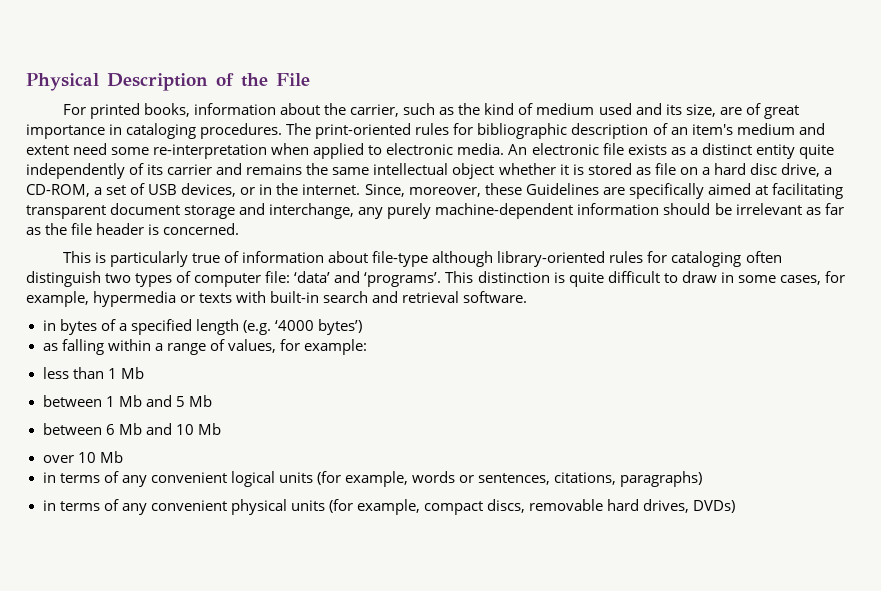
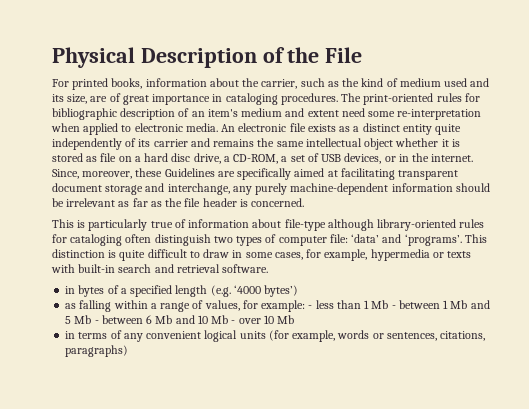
- as falling within a range of values, for example:
- less than 1 Mb
- between 1 Mb and 5 Mb
- between 6 Mb and 10 Mb
- over 10 Mb
+ as falling within a range of values, for example: - less than 1 Mb - between 1 Mb and 5 Mb - between 6 Mb and 10 Mb - over 10 Mb
- in terms of any convenient physical units (for example, compact discs, removable hard drives, DVDs)

